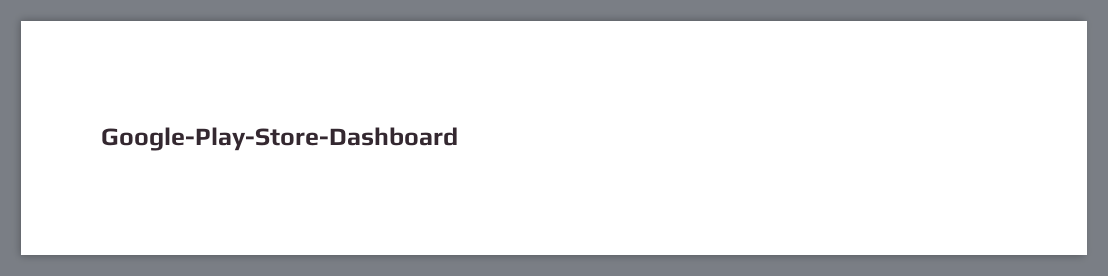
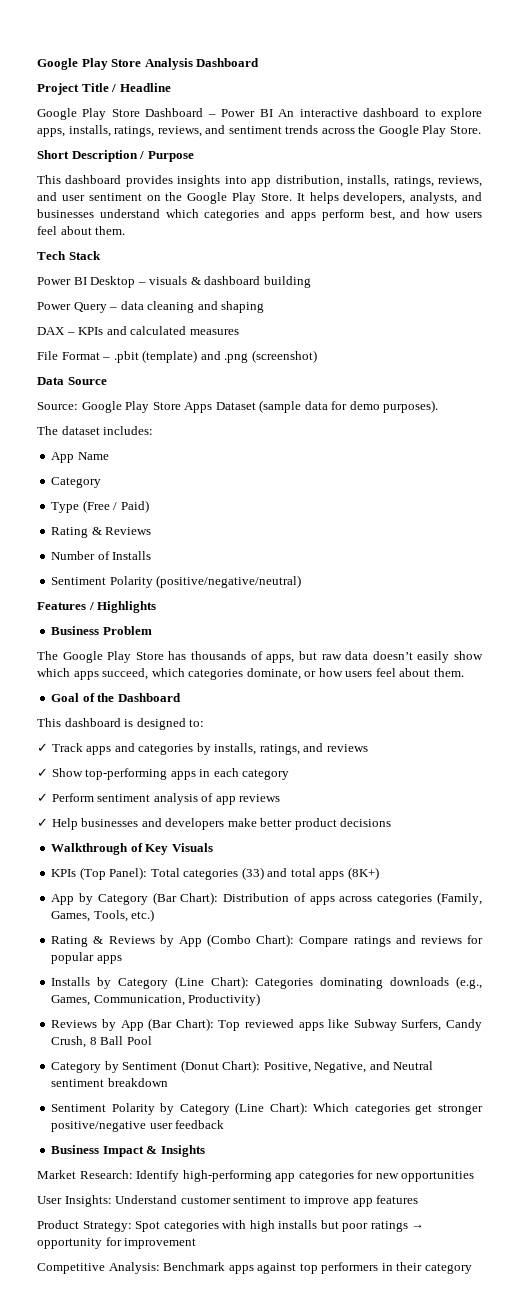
- Google-Play-Store-Dashboard
+ Google Play Store Analysis Dashboard
+ Project Title / Headline
+ Google Play Store Dashboard – Power BI An interactive dashboard to explore apps, installs, ratings, reviews, and sentiment trends across the Google Play Store.
+ Short Description / Purpose
+ This dashboard provides insights into app distribution, installs, ratings, reviews, and user sentiment on the Google Play Store. It helps developers, analysts, and businesses understand which categories and apps perform best, and how users feel about them.
+ Tech Stack
+ Power BI Desktop – visuals & dashboard building
+ Power Query – data cleaning and shaping
+ DAX – KPIs and calculated measures
+ File Format – .pbit (template) and .png (screenshot)
+ Data Source
+ Source: Google Play Store Apps Dataset (sample data for demo purposes).
+ The dataset includes:
+ App Name
+ Category
+ Type (Free / Paid)
+ Rating & Reviews
+ Number of Installs
+ Sentiment Polarity (positive/negative/neutral)
+ Features / Highlights
+ Business Problem
+ The Google Play Store has thousands of apps, but raw data doesn’t easily show which apps succeed, which categories dominate, or how users feel about them.
+ Goal of the Dashboard
+ This dashboard is designed to:
+ ✓ Track apps and categories by installs, ratings, and reviews
+ ✓ Show top-performing apps in each category
+ ✓ Perform sentiment analysis of app reviews
+ ✓ Help businesses and developers make better product decisions
+ Walkthrough of Key Visuals
+ KPIs (Top Panel): Total categories (33) and total apps (8K+)
+ App by Category (Bar Chart): Distribution of apps across categories (Family, Games, Tools, etc.)
+ Rating & Reviews by App (Combo Chart): Compare ratings and reviews for popular apps
+ Installs by Category (Line Chart): Categories dominating downloads (e.g., Games, Communication, Productivity)
+ Reviews by App (Bar Chart): Top reviewed apps like Subway Surfers, Candy Crush, 8 Ball Pool
+ Category by Sentiment (Donut Chart): Positive, Negative, and Neutral sentiment breakdown
+ Sentiment Polarity by Category (Line Chart): Which categories get stronger positive/negative user feedback
+ Business Impact & Insights
+ Market Research: Identify high-performing app categories for new opportunities
+ User Insights: Understand customer sentiment to improve app features
+ Product Strategy: Spot categories with high installs but poor ratings → opportunity for improvement
+ Competitive Analysis: Benchmark apps against top performers in their category

